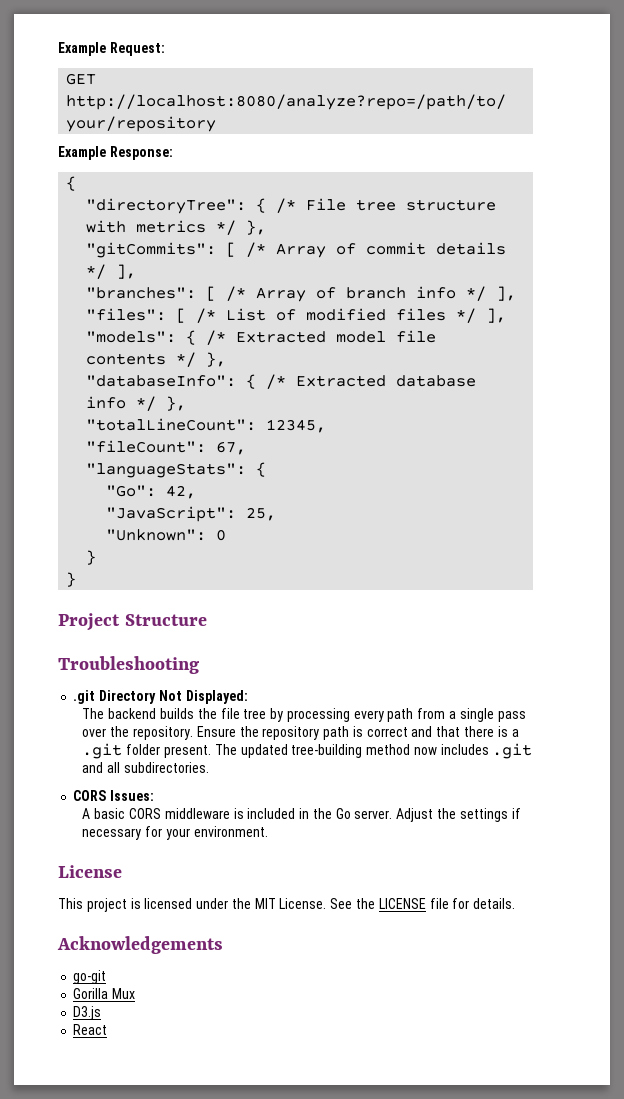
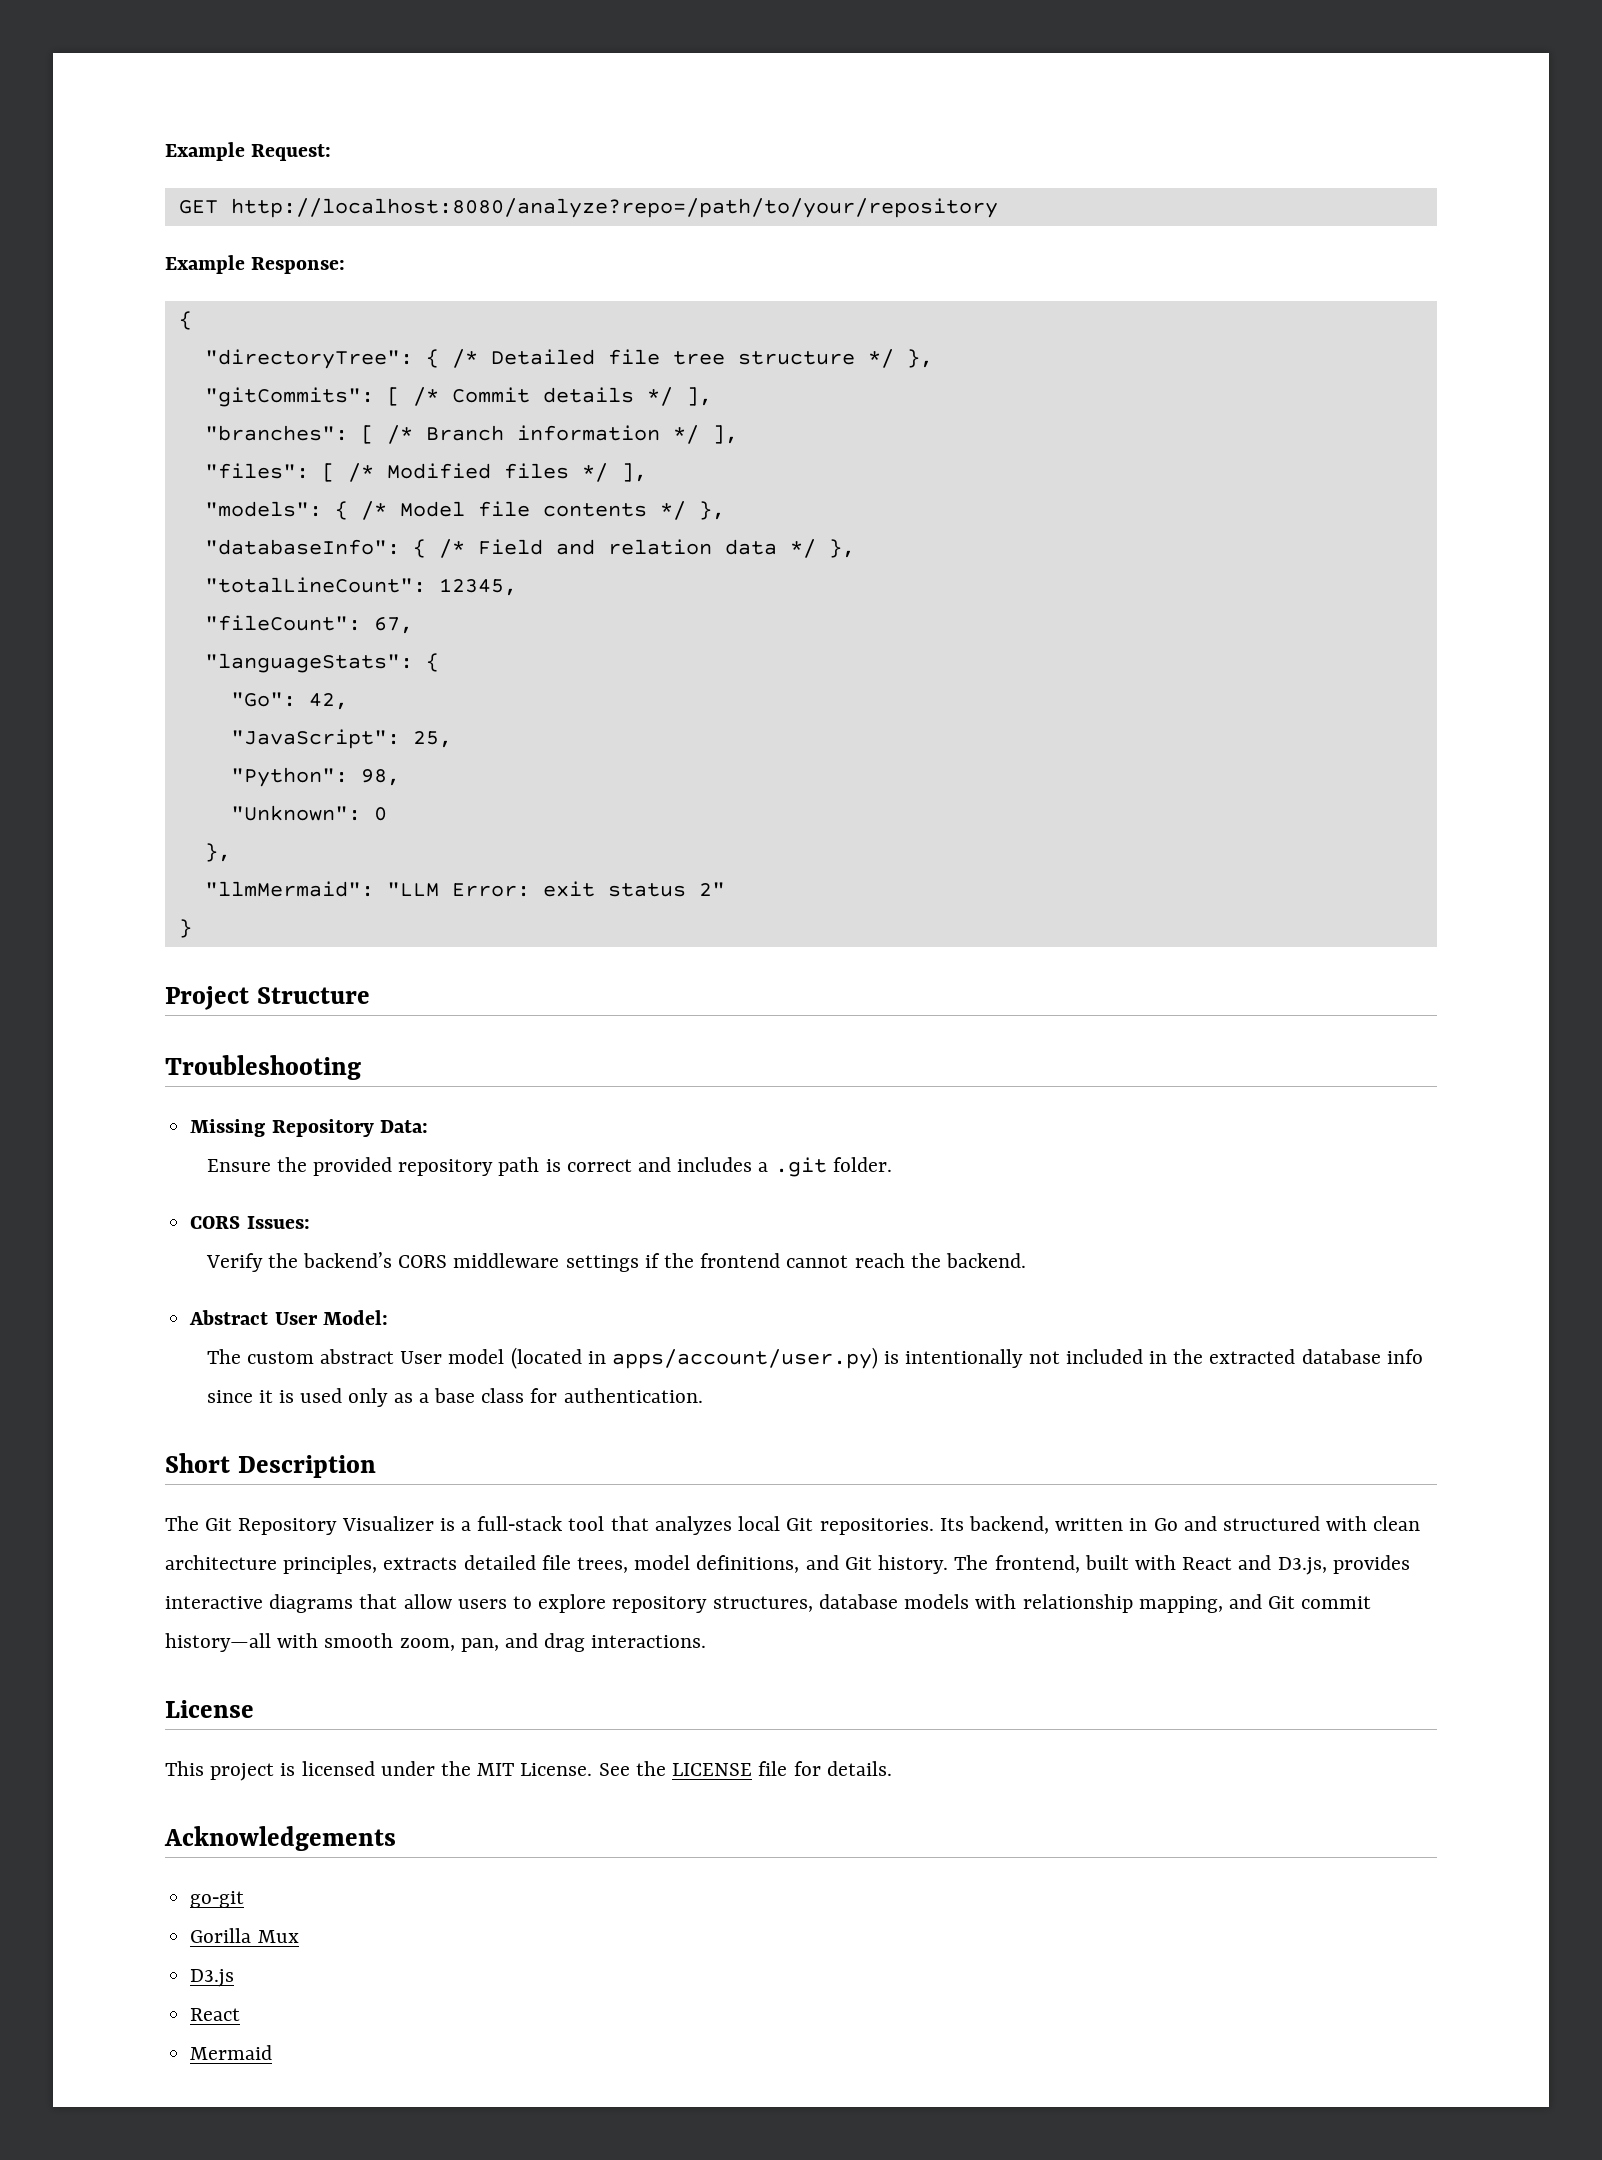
- "directoryTree": { /* File tree structure with metrics */ },
+ "directoryTree": { /* Detailed file tree structure */ },
- "gitCommits": [ /* Array of commit details */ ],
+ "gitCommits": [ /* Commit details */ ],
- "branches": [ /* Array of branch info */ ],
+ "branches": [ /* Branch information */ ],
- "files": [ /* List of modified files */ ],
+ "files": [ /* Modified files */ ],
- "models": { /* Extracted model file contents */ },
+ "models": { /* Model file contents */ },
- "databaseInfo": { /* Extracted database info */ },
+ "databaseInfo": { /* Field and relation data */ },
+ "Python": 98,
  "Unknown": 0
- }
+ },
+ "llmMermaid": "LLM Error: exit status 2"
  }
  Project Structure
  Troubleshooting
- .git Directory Not Displayed:
- The backend builds the file tree by processing every path from a single pass over the repository. Ensure the repository path is correct and that there is a .git folder present. The updated tree-building method now includes .git and all subdirectories.
+ Missing Repository Data:
+ Ensure the provided repository path is correct and includes a .git folder.
  CORS Issues:
- A basic CORS middleware is included in the Go server. Adjust the settings if necessary for your environment.
+ Verify the backend’s CORS middleware settings if the frontend cannot reach the backend.
+ Abstract User Model:
+ The custom abstract User model (located in apps/account/user.py) is intentionally not included in the extracted database info since it is used only as a base class for authentication.
+ Short Description
+ The Git Repository Visualizer is a full‑stack tool that analyzes local Git repositories. Its backend, written in Go and structured with clean architecture principles, extracts detailed file trees, model definitions, and Git history. The frontend, built with React and D3.js, provides interactive diagrams that allow users to explore repository structures, database models with relationship mapping, and Git commit history—all with smooth zoom, pan, and drag interactions.
+ Mermaid

